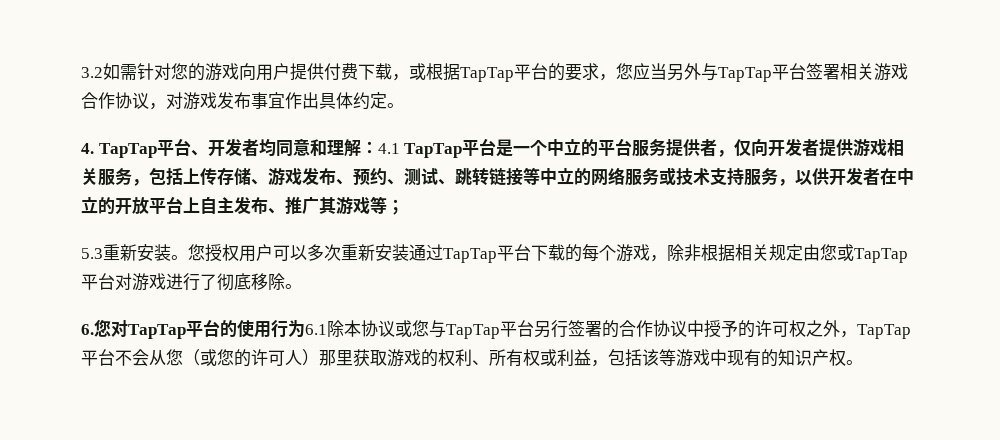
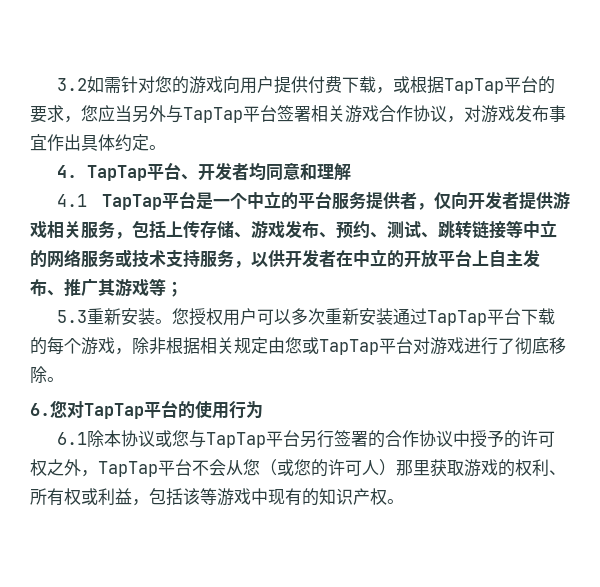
- 4. TapTap平台、开发者均同意和理解：4.1 TapTap平台是一个中立的平台服务提供者，仅向开发者提供游戏相关服务，包括上传存储、游戏发布、预约、测试、跳转链接等中立的网络服务或技术支持服务，以供开发者在中立的开放平台上自主发布、推广其游戏等；
+ 4. TapTap平台、开发者均同意和理解
+ 4.1 TapTap平台是一个中立的平台服务提供者，仅向开发者提供游戏相关服务，包括上传存储、游戏发布、预约、测试、跳转链接等中立的网络服务或技术支持服务，以供开发者在中立的开放平台上自主发布、推广其游戏等；
- 6.您对TapTap平台的使用行为6.1除本协议或您与TapTap平台另行签署的合作协议中授予的许可权之外，TapTap平台不会从您（或您的许可人）那里获取游戏的权利、所有权或利益，包括该等游戏中现有的知识产权。
+ 6.您对TapTap平台的使用行为
+ 6.1除本协议或您与TapTap平台另行签署的合作协议中授予的许可权之外，TapTap平台不会从您（或您的许可人）那里获取游戏的权利、所有权或利益，包括该等游戏中现有的知识产权。

